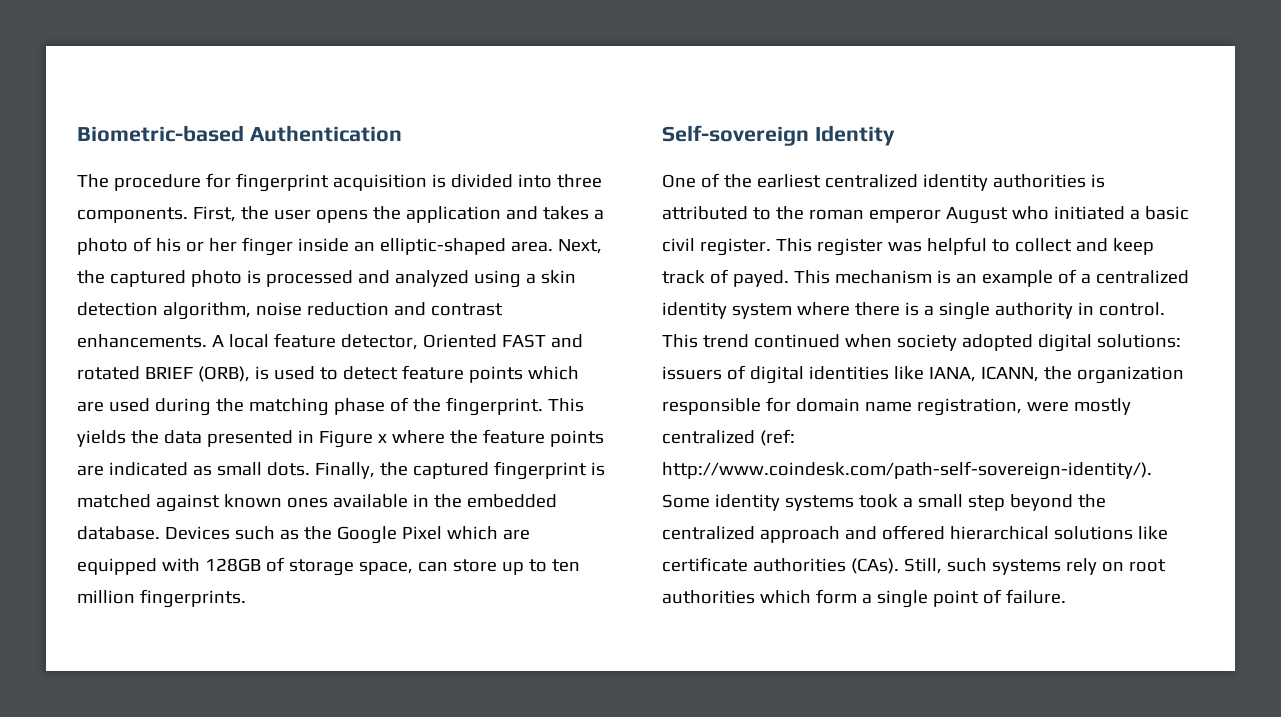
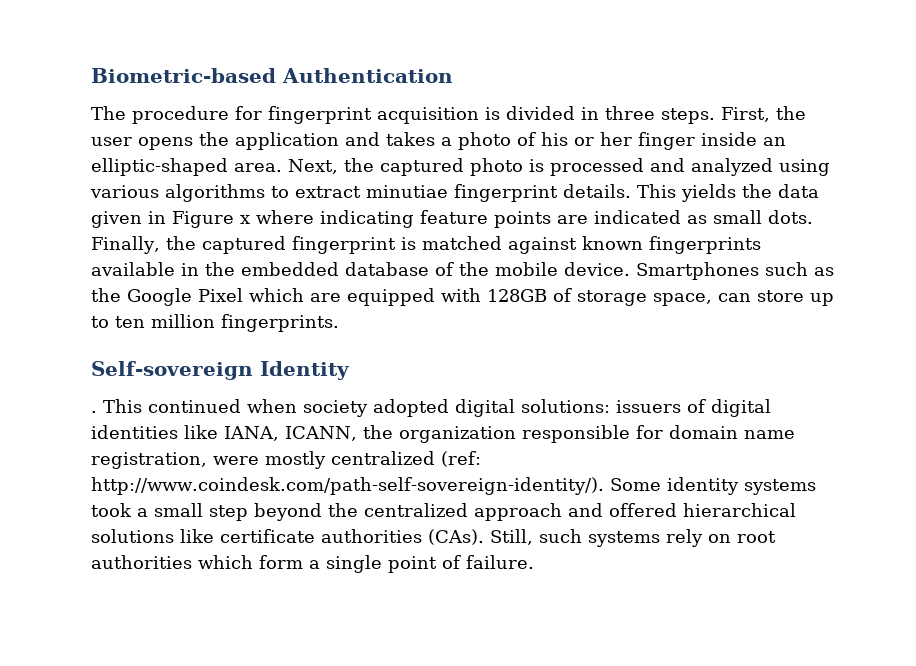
- The procedure for fingerprint acquisition is divided into three components.
+ The procedure for fingerprint acquisition is divided in three steps.
- Next, the captured photo is processed and analyzed using a skin detection algorithm, noise reduction and contrast enhancements. A local feature detector, Oriented FAST and rotated BRIEF (ORB), is used to detect feature points which are used during the matching phase of the fingerprint.
+ Next, the captured photo is processed and analyzed using various algorithms to extract minutiae fingerprint details.
- This yields the data presented in Figure x where the feature points are indicated as small dots.
+ This yields the data given in Figure x where indicating feature points are indicated as small dots.
- Finally, the captured fingerprint is matched against known ones available in the embedded database. Devices such as the Google Pixel which are equipped with 128GB of storage space, can store up to ten million fingerprints.
+ Finally, the captured fingerprint is matched against known fingerprints available in the embedded database of the mobile device. Smartphones such as the Google Pixel which are equipped with 128GB of storage space, can store up to ten million fingerprints.
- One of the earliest centralized identity authorities is attributed to the roman emperor August who initiated a basic civil register. This register was helpful to collect and keep track of payed. This mechanism is an example of a centralized identity system where there is a single authority in control. This trend continued when society adopted digital solutions: issuers of digital identities like IANA, ICANN, the organization responsible for domain name registration, were mostly centralized (ref: http://www.coindesk.com/path-self-sovereign-identity/). Some identity systems took a small step beyond the centralized approach and offered hierarchical solutions like certificate authorities (CAs).
+ . This continued when society adopted digital solutions: issuers of digital identities like IANA, ICANN, the organization responsible for domain name registration, were mostly centralized (ref: http://www.coindesk.com/path-self-sovereign-identity/). Some identity systems took a small step beyond the centralized approach and offered hierarchical solutions like certificate authorities (CAs).

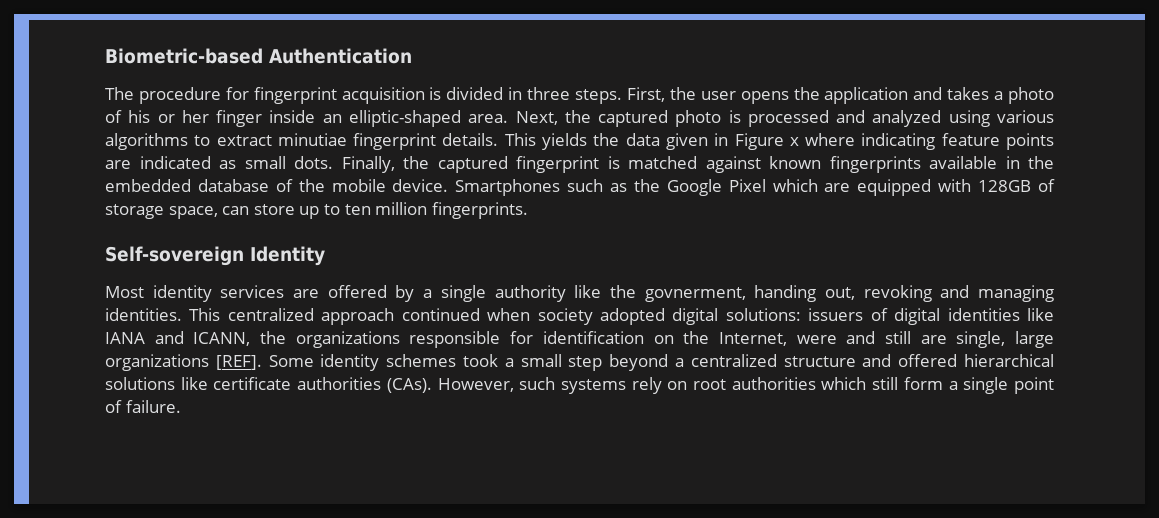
- . This continued when society adopted digital solutions: issuers of digital identities like IANA, ICANN, the organization responsible for domain name registration, were mostly centralized (ref: http://www.coindesk.com/path-self-sovereign-identity/). Some identity systems took a small step beyond the centralized approach and offered hierarchical solutions like certificate authorities (CAs).
+ Most identity services are offered by a single authority like the govnerment, handing out, revoking and managing identities. This centralized approach continued when society adopted digital solutions: issuers of digital identities like IANA and ICANN, the organizations responsible for identification on the Internet, were and still are single, large organizations [REF]. Some identity schemes took a small step beyond a centralized structure and offered hierarchical solutions like certificate authorities (CAs).
- Still, such systems rely on root authorities which form a single point of failure.
+ However, such systems rely on root authorities which still form a single point of failure.

